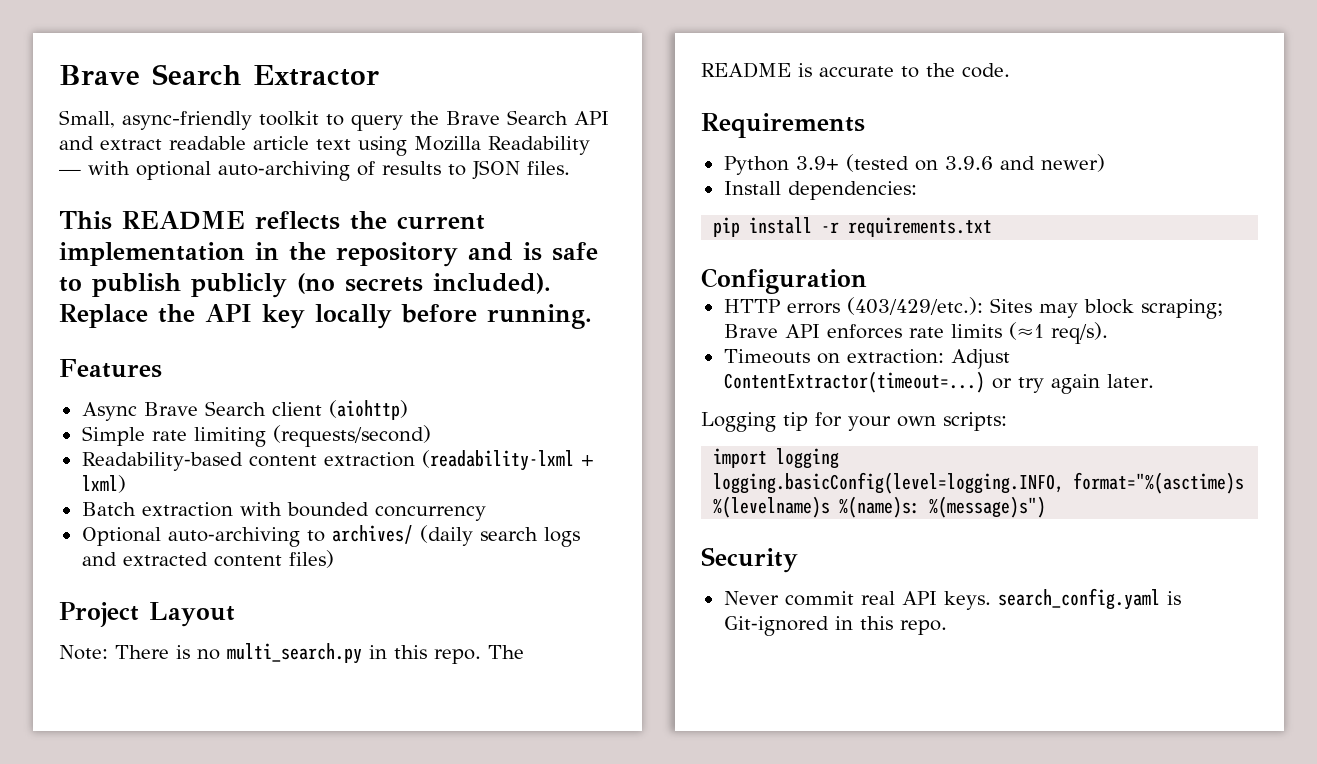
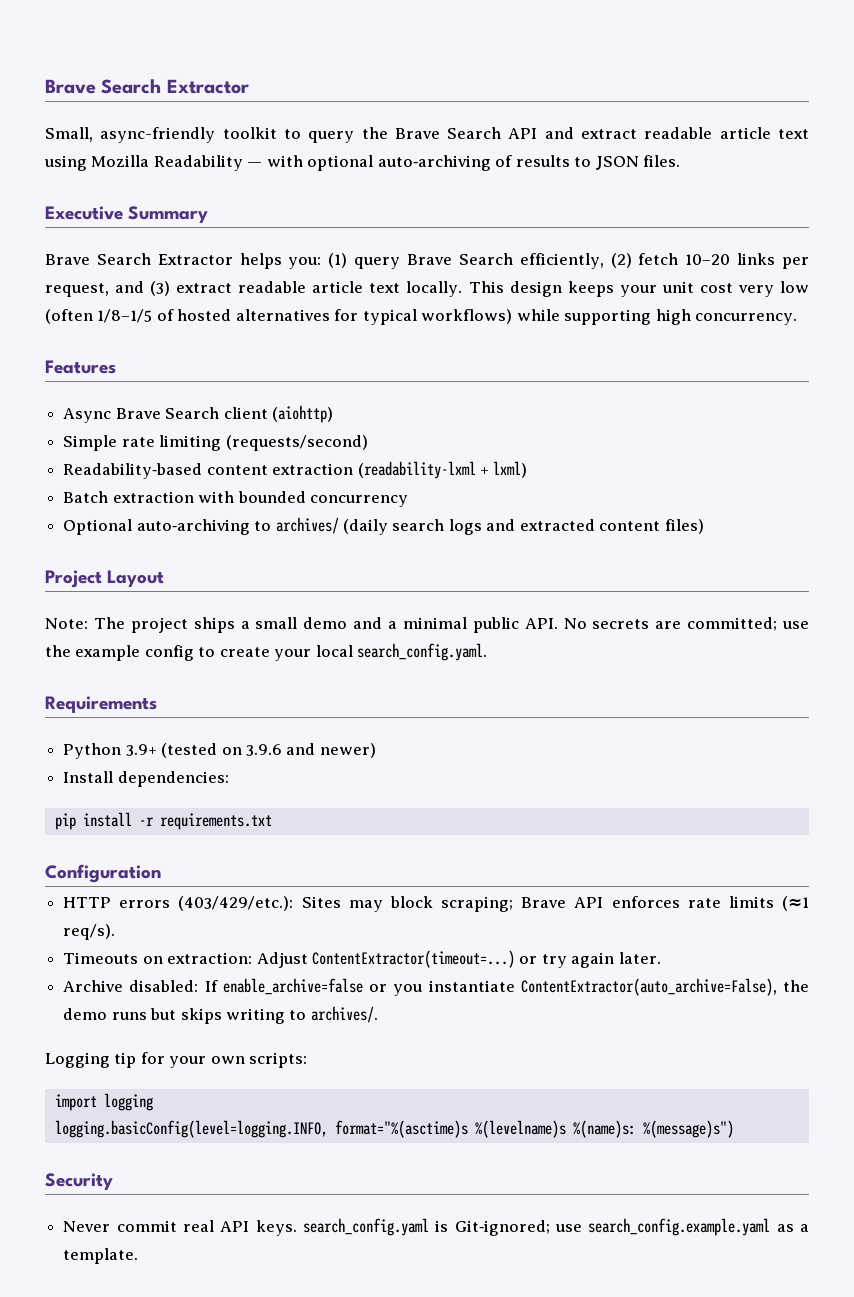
- This README reflects the current implementation in the repository and is safe to publish publicly (no secrets included). Replace the API key locally before running.
+ Executive Summary
+ Brave Search Extractor helps you: (1) query Brave Search efficiently, (2) fetch 10–20 links per request, and (3) extract readable article text locally. This design keeps your unit cost very low (often 1/8–1/5 of hosted alternatives for typical workflows) while supporting high concurrency.
- Note: There is no multi_search.py in this repo. The README is accurate to the code.
+ Note: The project ships a small demo and a minimal public API. No secrets are committed; use the example config to create your local search_config.yaml.
+ Archive disabled: If enable_archive=false or you instantiate ContentExtractor(auto_archive=False), the demo runs but skips writing to archives/.
- Never commit real API keys. search_config.yaml is Git‑ignored in this repo.
+ Never commit real API keys. search_config.yaml is Git‑ignored; use search_config.example.yaml as a template.

